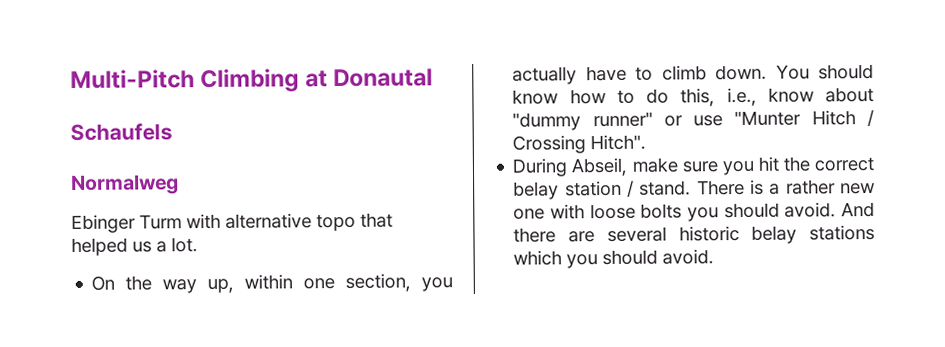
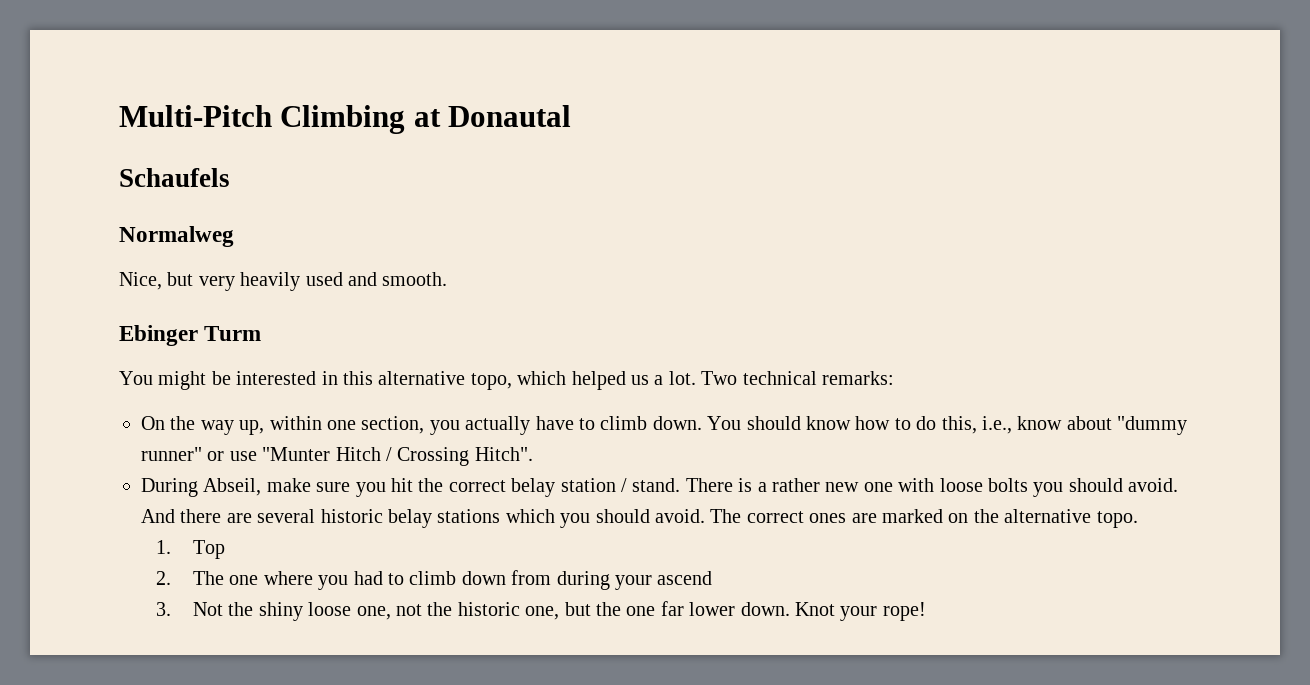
- Ebinger Turm with alternative topo that helped us a lot.
+ Nice, but very heavily used and smooth.
+ Ebinger Turm
+ You might be interested in this alternative topo, which helped us a lot. Two technical remarks:
+ The correct ones are marked on the alternative topo.
+ 1. Top
+ 2. The one where you had to climb down from during your ascend
+ 3. Not the shiny loose one, not the historic one, but the one far lower down. Knot your rope!

